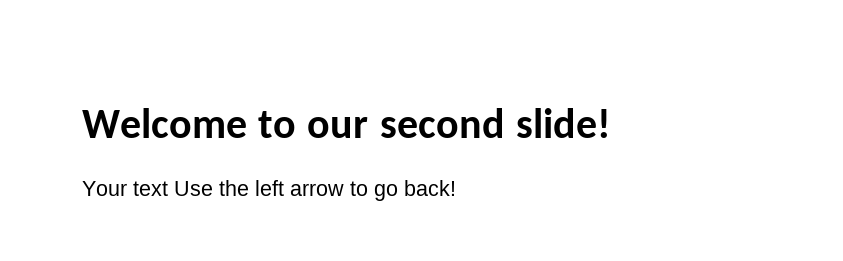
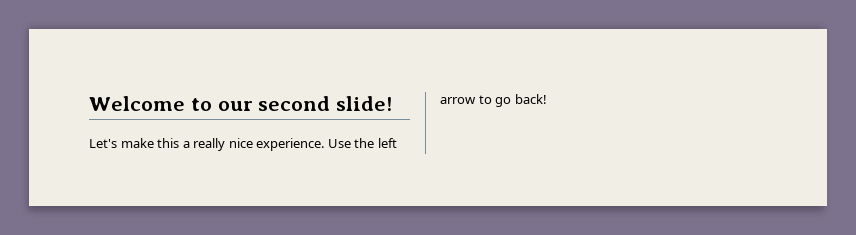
- Your text Use the left arrow to go back!
+ Let's make this a really nice experience. Use the left arrow to go back!

